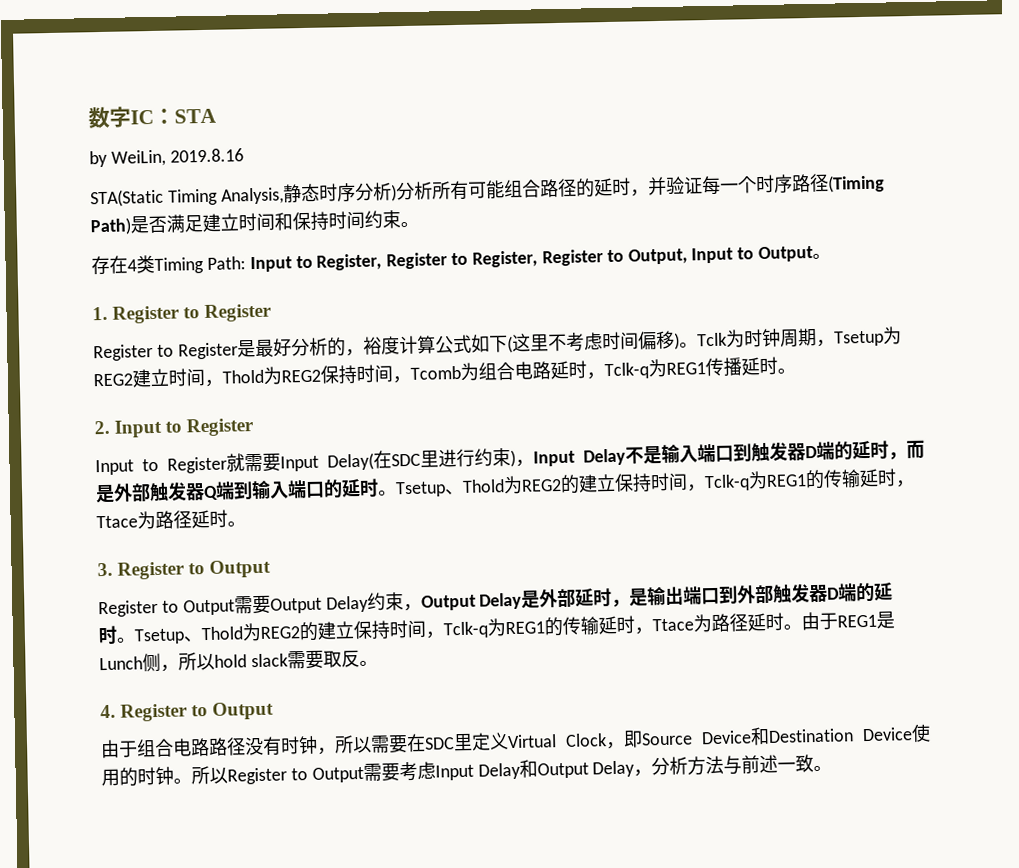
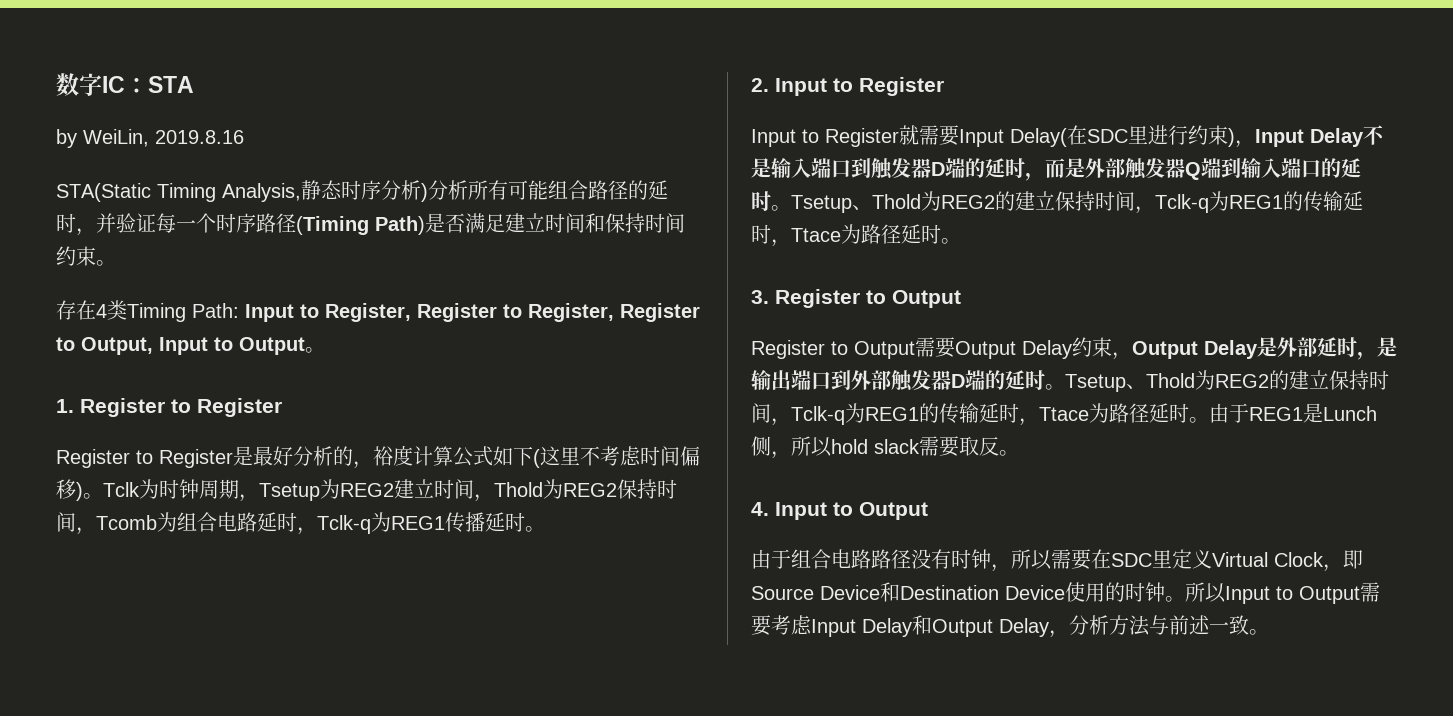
- 4. Register to Output
+ 4. Input to Output
- 所以Register to Output需要考虑Input Delay和Output Delay，分析方法与前述一致。
+ 所以Input to Output需要考虑Input Delay和Output Delay，分析方法与前述一致。

